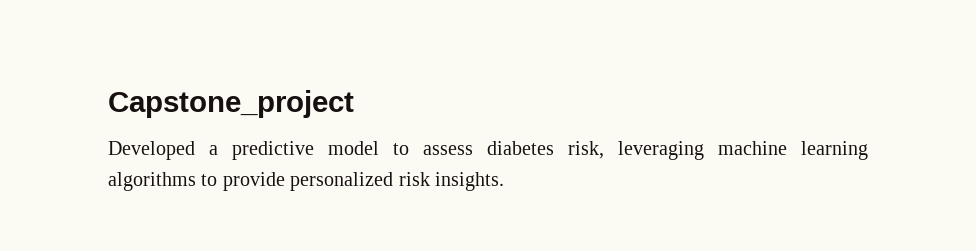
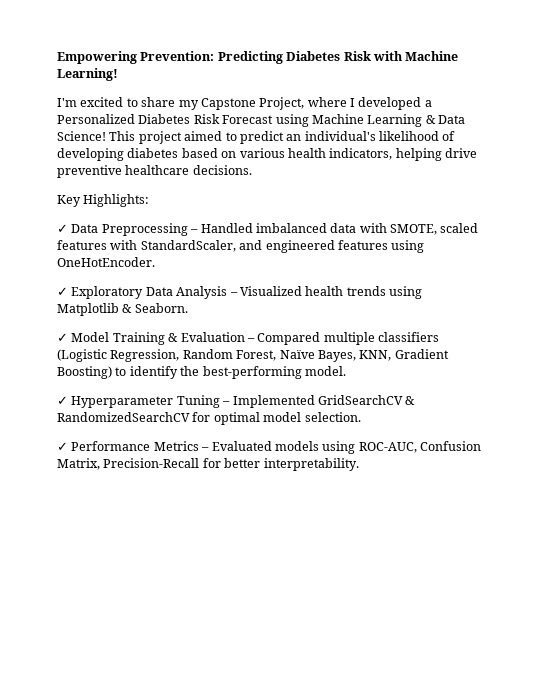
- Capstone_project
- Developed a predictive model to assess diabetes risk, leveraging machine learning algorithms to provide personalized risk insights.
+ Empowering Prevention: Predicting Diabetes Risk with Machine Learning!
+ I'm excited to share my Capstone Project, where I developed a Personalized Diabetes Risk Forecast using Machine Learning & Data Science! This project aimed to predict an individual's likelihood of developing diabetes based on various health indicators, helping drive preventive healthcare decisions.
+ Key Highlights:
+ ✓ Data Preprocessing – Handled imbalanced data with SMOTE, scaled features with StandardScaler, and engineered features using OneHotEncoder.
+ ✓ Exploratory Data Analysis – Visualized health trends using Matplotlib & Seaborn.
+ ✓ Model Training & Evaluation – Compared multiple classifiers (Logistic Regression, Random Forest, Naïve Bayes, KNN, Gradient Boosting) to identify the best-performing model.
+ ✓ Hyperparameter Tuning – Implemented GridSearchCV & RandomizedSearchCV for optimal model selection.
+ ✓ Performance Metrics – Evaluated models using ROC-AUC, Confusion Matrix, Precision-Recall for better interpretability.

